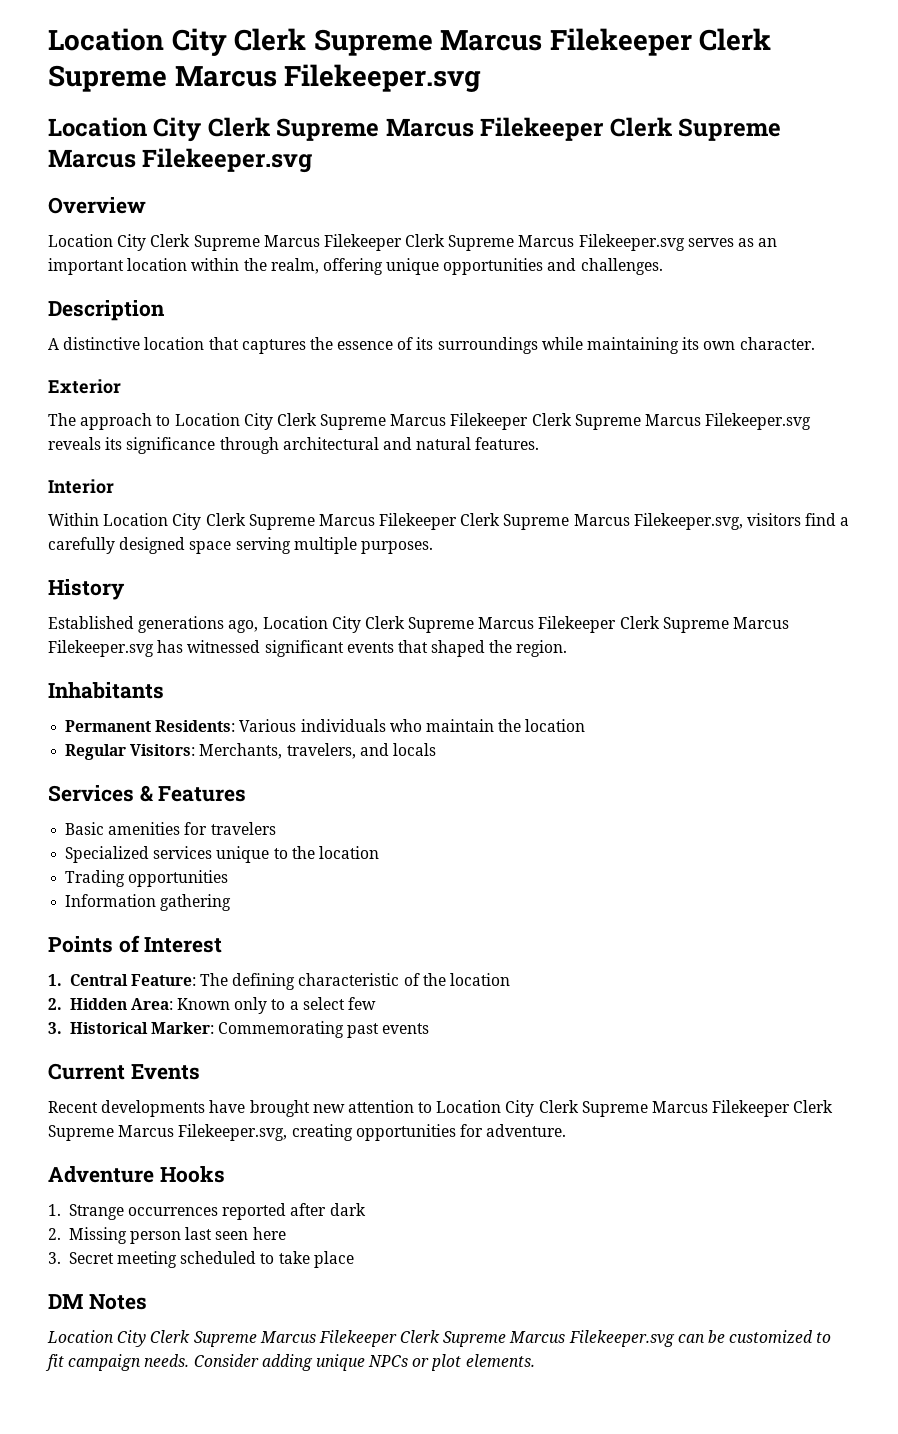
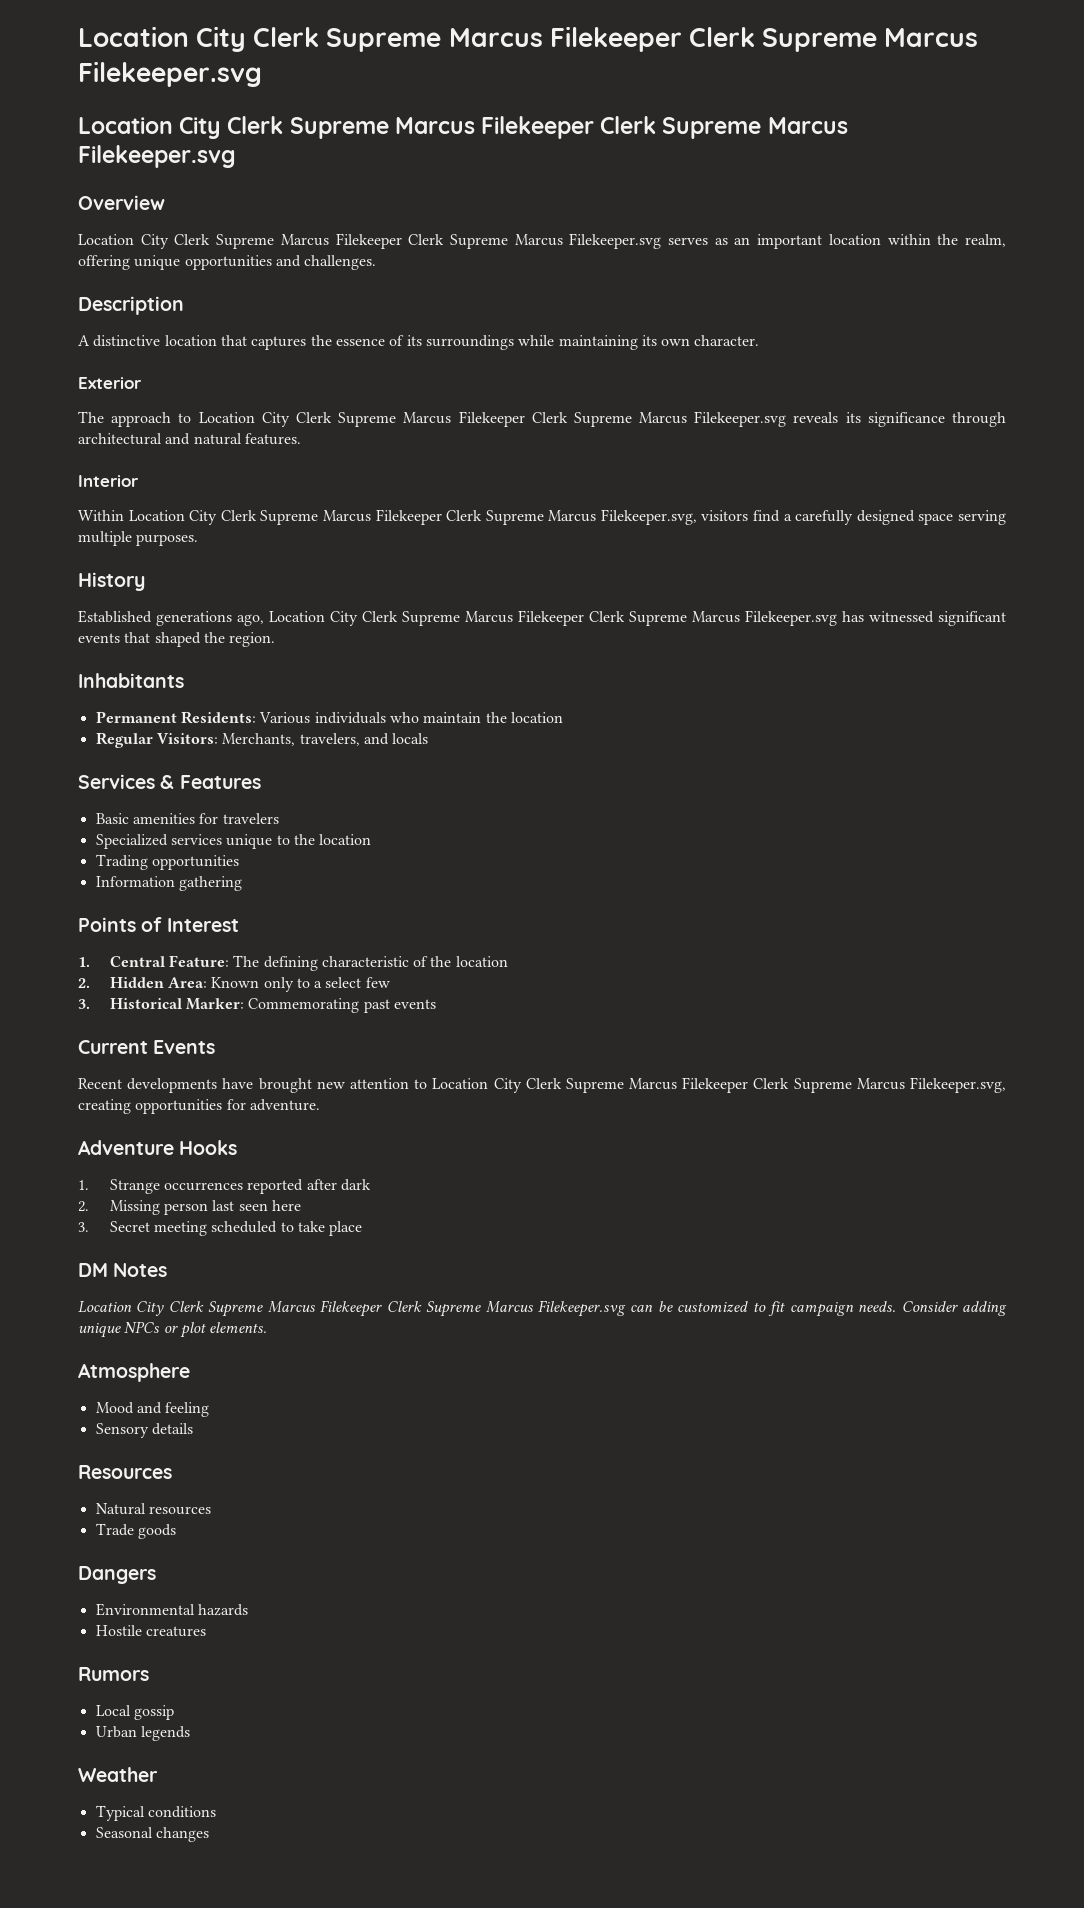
+ Atmosphere
+ Mood and feeling
+ Sensory details
+ Resources
+ Natural resources
+ Trade goods
+ Dangers
+ Environmental hazards
+ Hostile creatures
+ Rumors
+ Local gossip
+ Urban legends
+ Weather
+ Typical conditions
+ Seasonal changes

